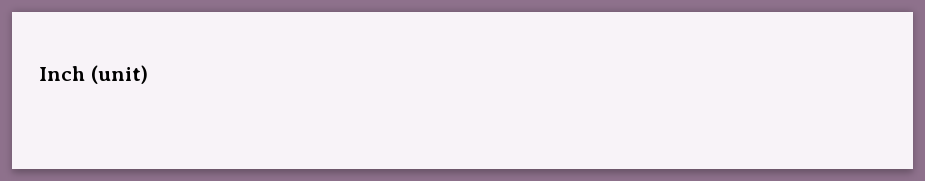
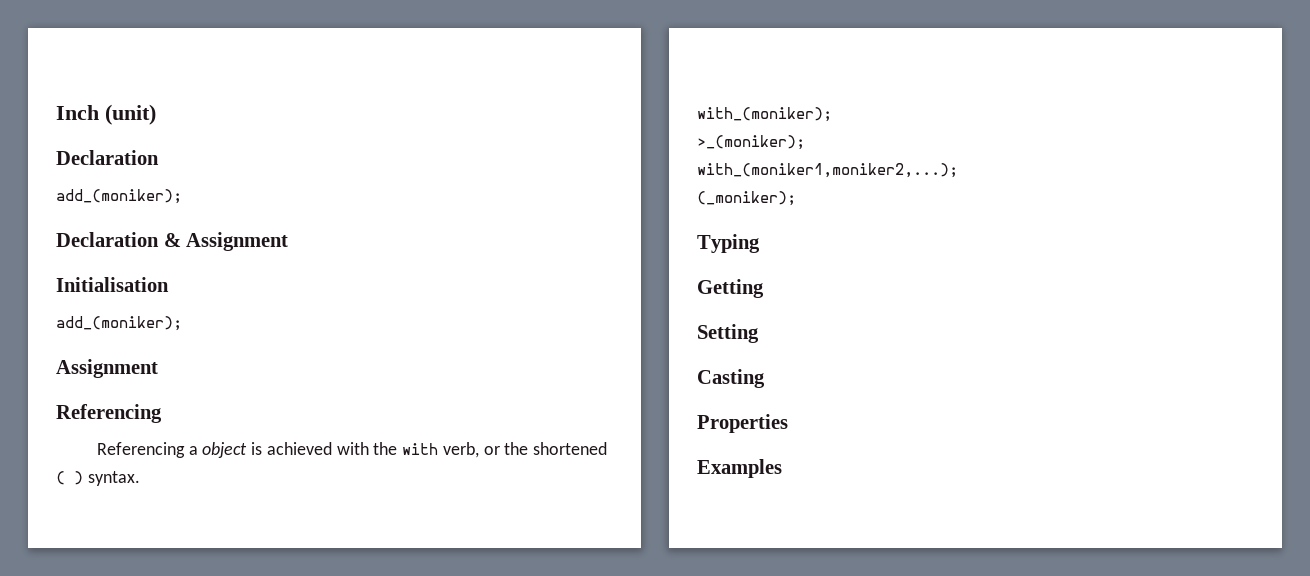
  Inch (unit)
+ Declaration
+ add_(moniker);
+ Declaration & Assignment
+ Initialisation
+ add_(moniker);
+ Assignment
+ Referencing
+ Referencing a object is achieved with the with verb, or the shortened ( ) syntax.
+ with_(moniker);
+ >_(moniker);
+ with_(moniker1,moniker2,...);
+ (_moniker);
+ Typing
+ Getting
+ Setting
+ Casting
+ Properties
+ Examples

